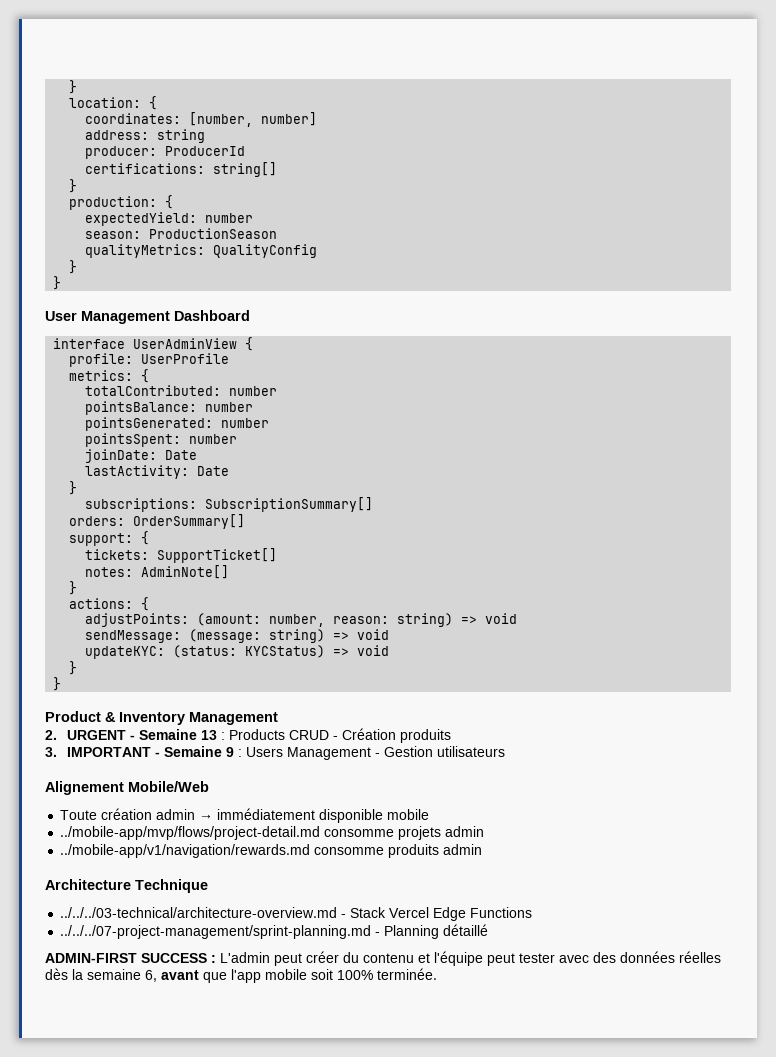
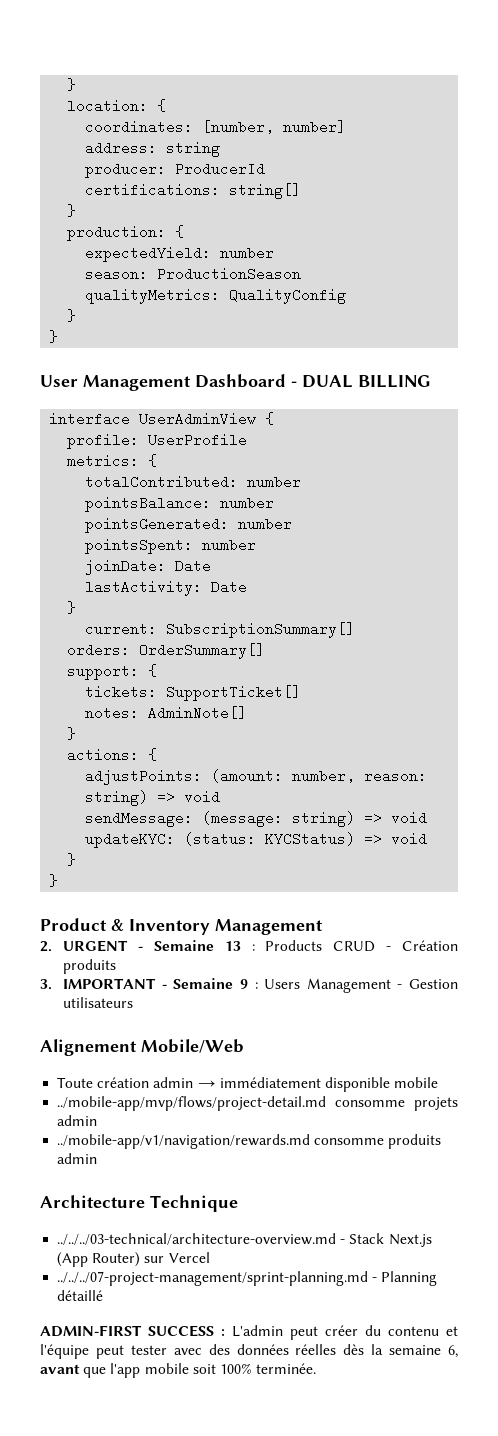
- User Management Dashboard
+ User Management Dashboard - DUAL BILLING
- subscriptions: SubscriptionSummary[]
+ current: SubscriptionSummary[]
- ../../../03-technical/architecture-overview.md - Stack Vercel Edge Functions
+ ../../../03-technical/architecture-overview.md - Stack Next.js (App Router) sur Vercel

